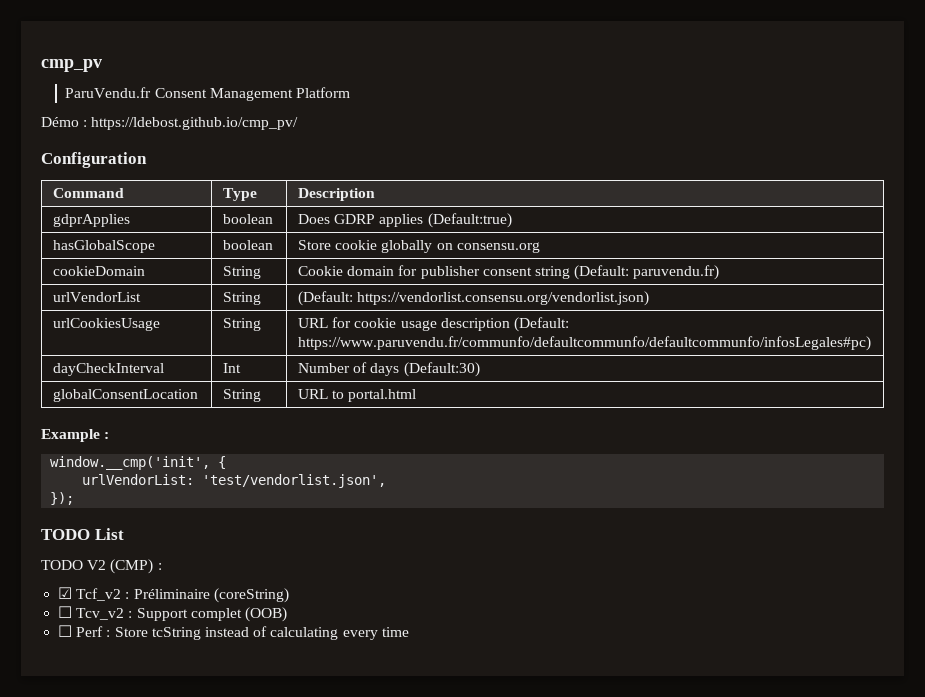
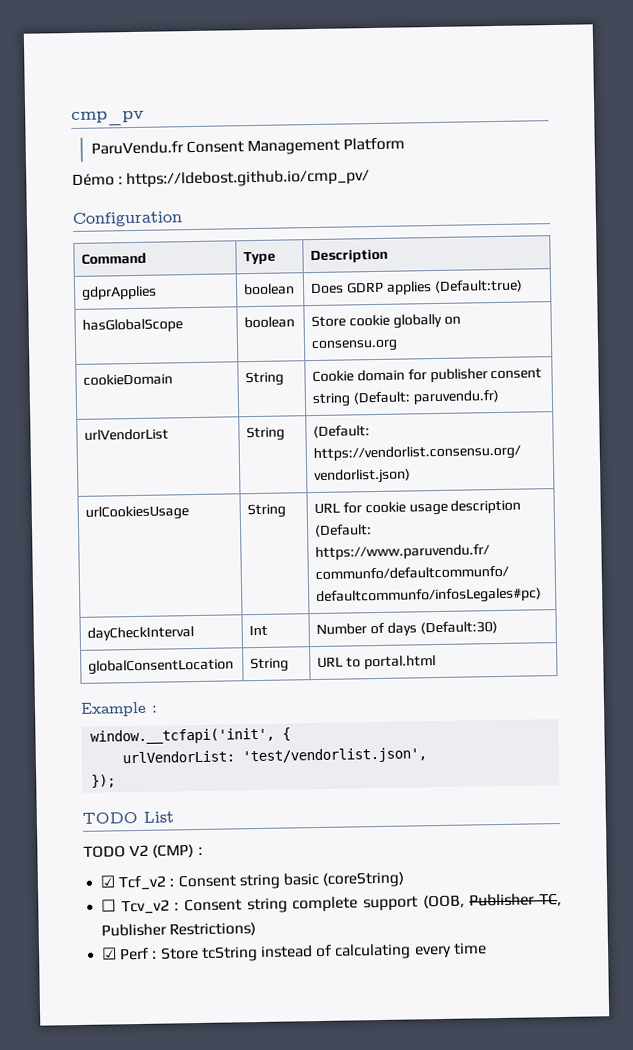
- window.__cmp('init', {
+ window.__tcfapi('init', {
- ☑ Tcf_v2 : Préliminaire (coreString)
+ ☑ Tcf_v2 : Consent string basic (coreString)
- ☐ Tcv_v2 : Support complet (OOB)
- ☐ Perf : Store tcString instead of calculating every time
+ ☐ Tcv_v2 : Consent string complete support (OOB, Publisher TC, Publisher Restrictions)
+ ☑ Perf : Store tcString instead of calculating every time

